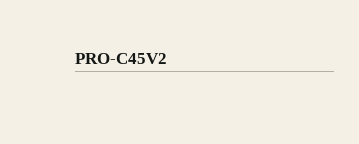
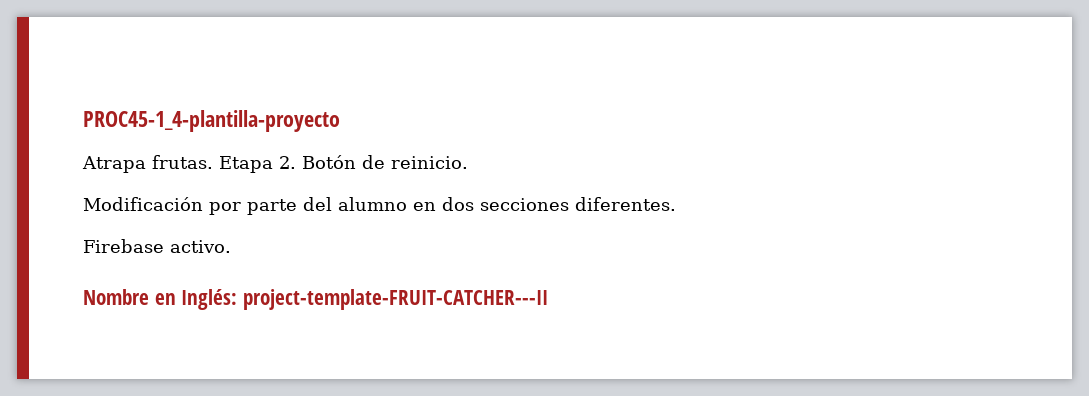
- PRO-C45V2
+ PROC45-1_4-plantilla-proyecto
+ Atrapa frutas. Etapa 2. Botón de reinicio.
+ Modificación por parte del alumno en dos secciones diferentes.
+ Firebase activo.
+ Nombre en Inglés: project-template-FRUIT-CATCHER---II

